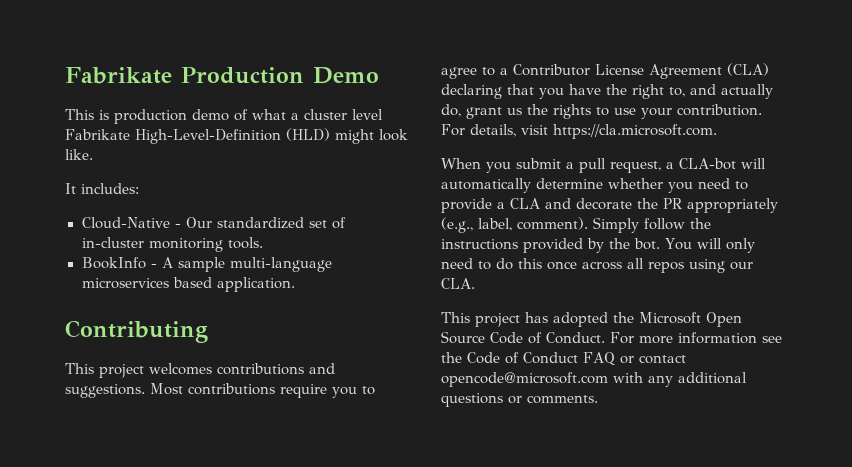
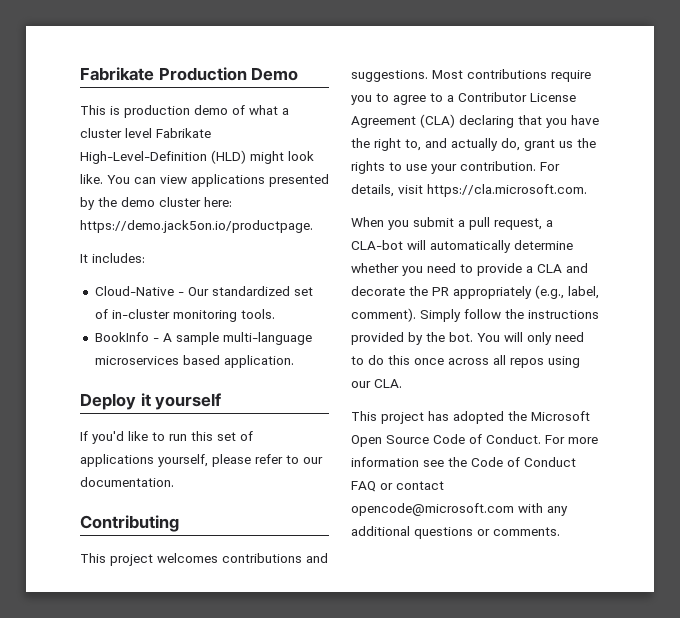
+ You can view applications presented by the demo cluster here: https://demo.jack5on.io/productpage.
+ Deploy it yourself
+ If you'd like to run this set of applications yourself, please refer to our documentation.

